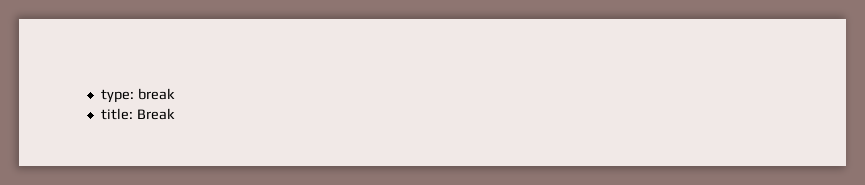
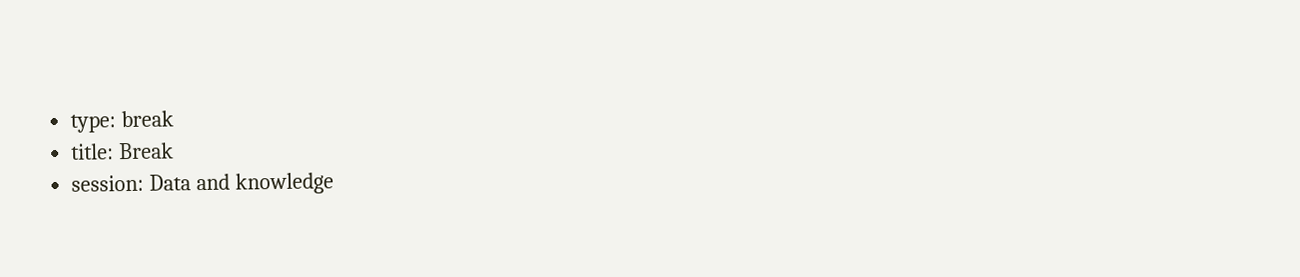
+ session: Data and knowledge

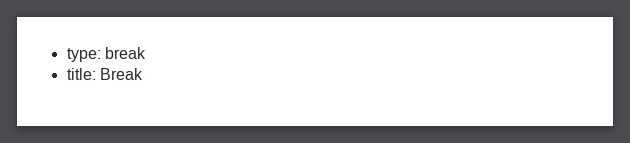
- session: Data and knowledge

